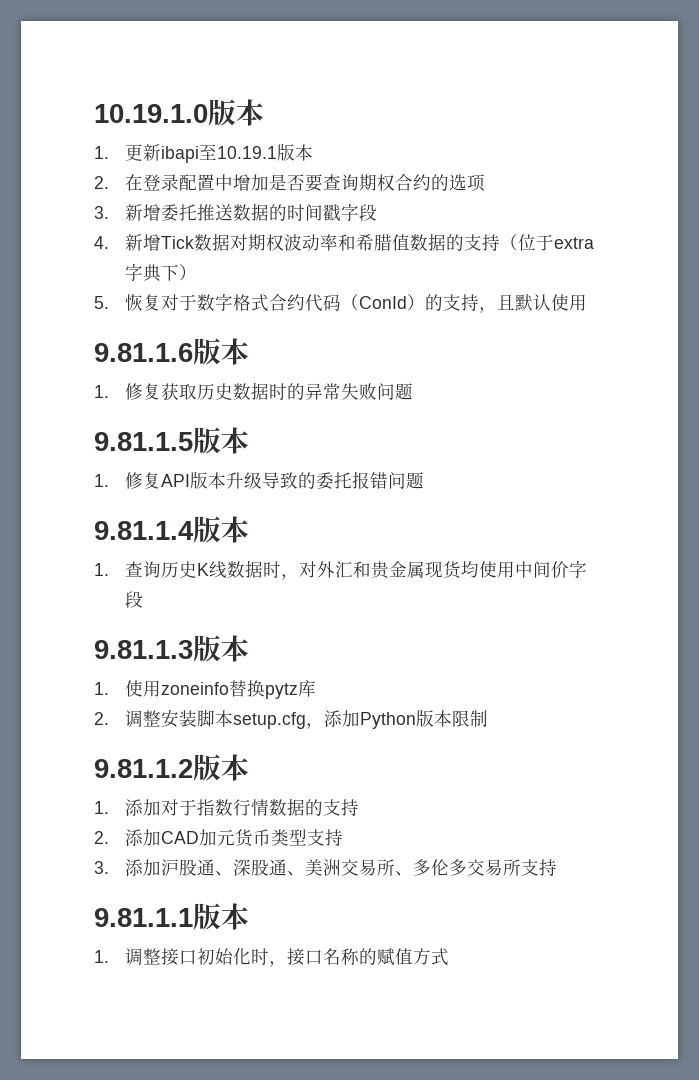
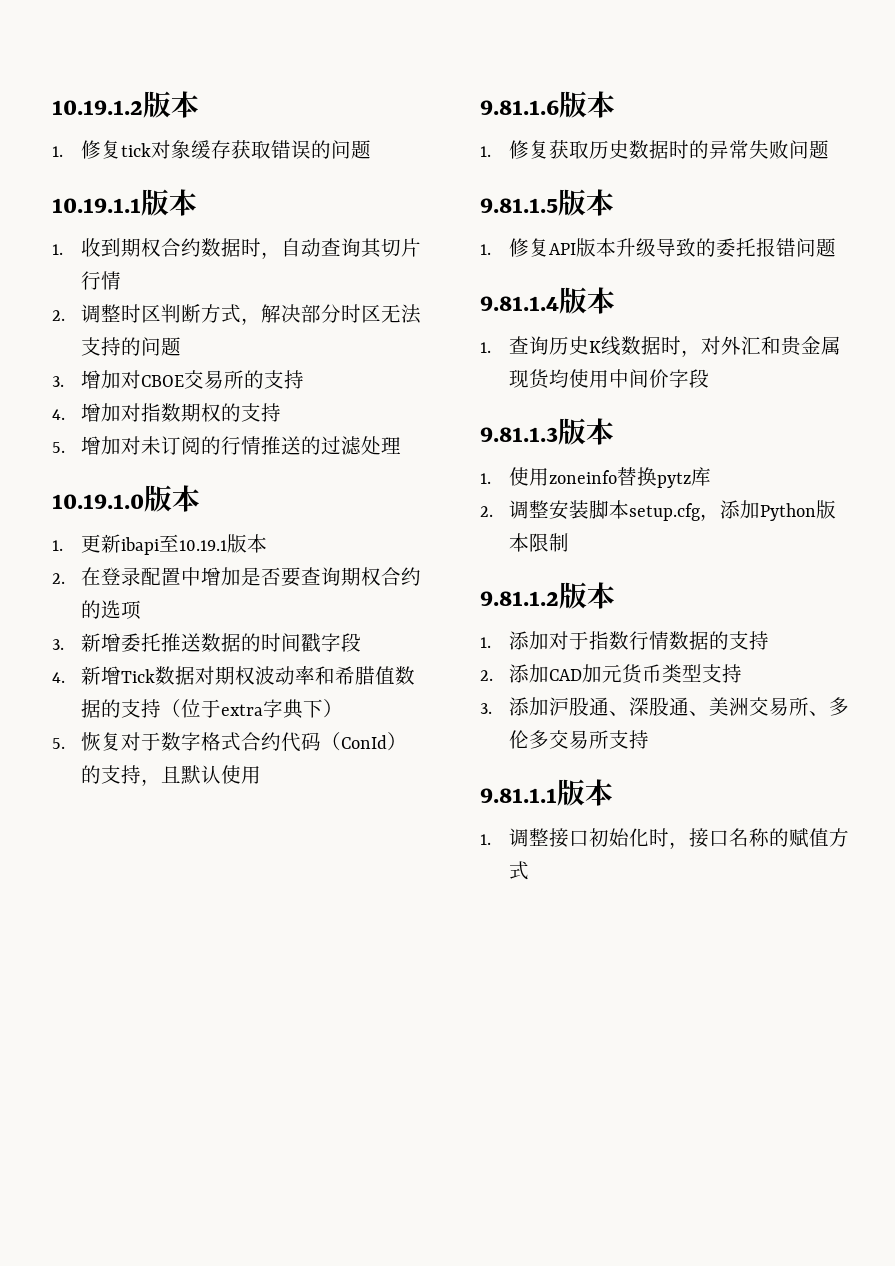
+ 10.19.1.2版本
+ 1.修复tick对象缓存获取错误的问题
+ 10.19.1.1版本
+ 1.收到期权合约数据时，自动查询其切片行情
+ 2.调整时区判断方式，解决部分时区无法支持的问题
+ 3.增加对CBOE交易所的支持
+ 4.增加对指数期权的支持
+ 5.增加对未订阅的行情推送的过滤处理

